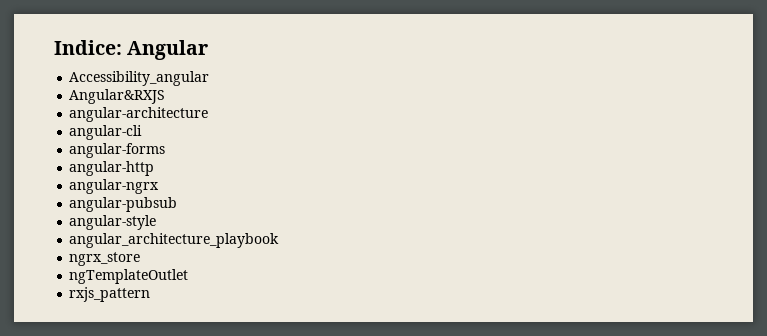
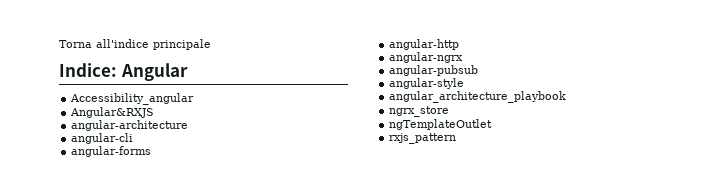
+ Torna all'indice principale

